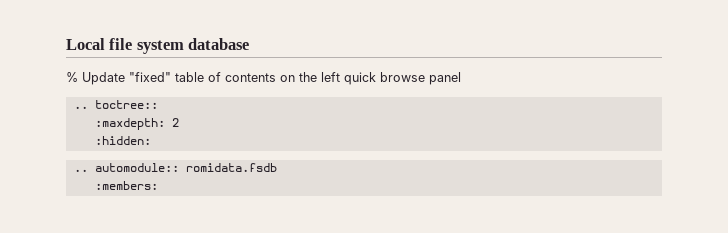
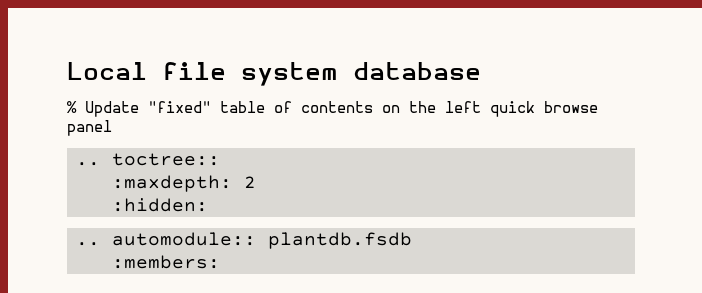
- .. automodule:: romidata.fsdb
+ .. automodule:: plantdb.fsdb

